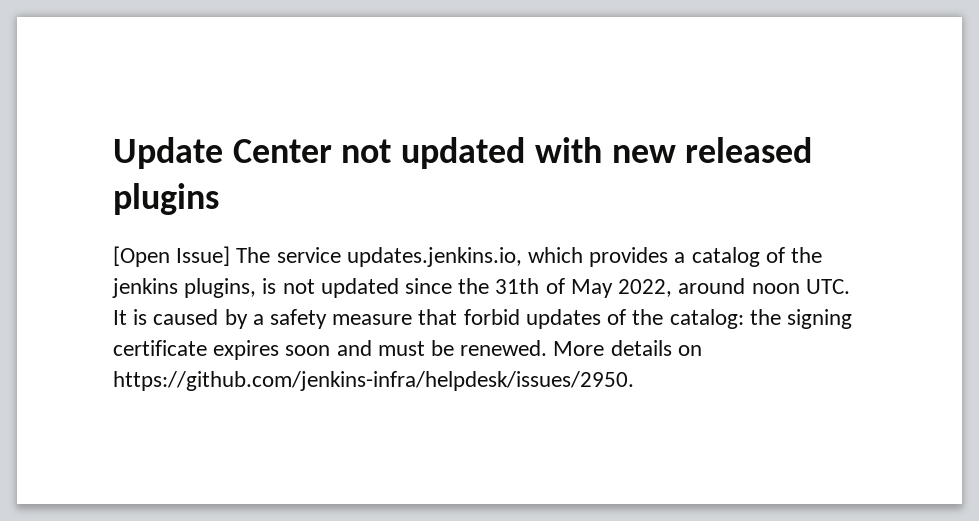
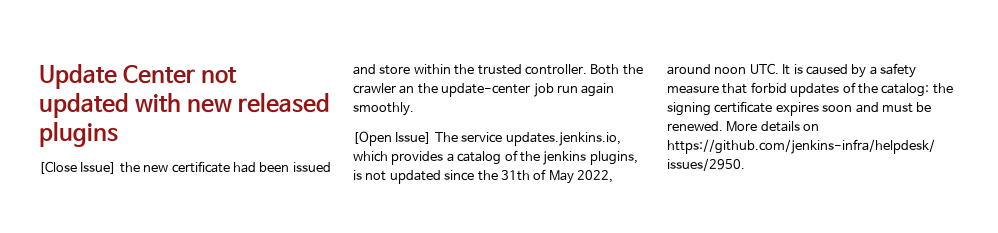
+ [Close Issue] the new certificate had been issued and store within the trusted controller. Both the crawler an the update-center job run again smoothly.

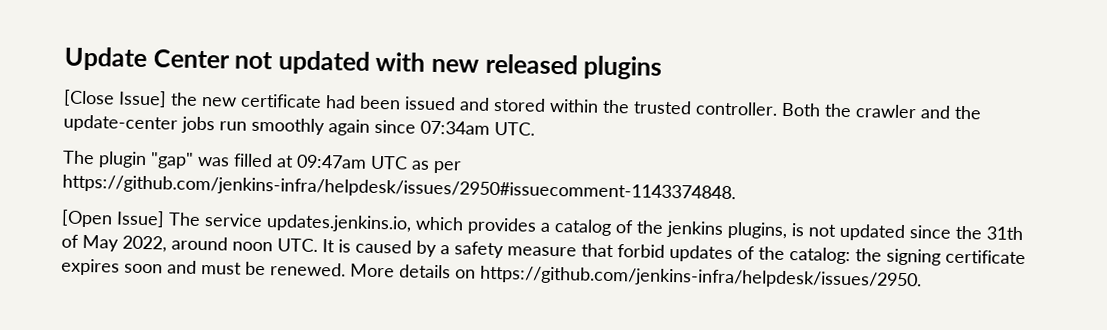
- [Close Issue] the new certificate had been issued and store within the trusted controller.
+ [Close Issue] the new certificate had been issued and stored within the trusted controller.
- Both the crawler an the update-center job run again smoothly.
+ Both the crawler and the update-center jobs run smoothly again since 07:34am UTC.
+ The plugin "gap" was filled at 09:47am UTC as per https://github.com/jenkins-infra/helpdesk/issues/2950#issuecomment-1143374848.

